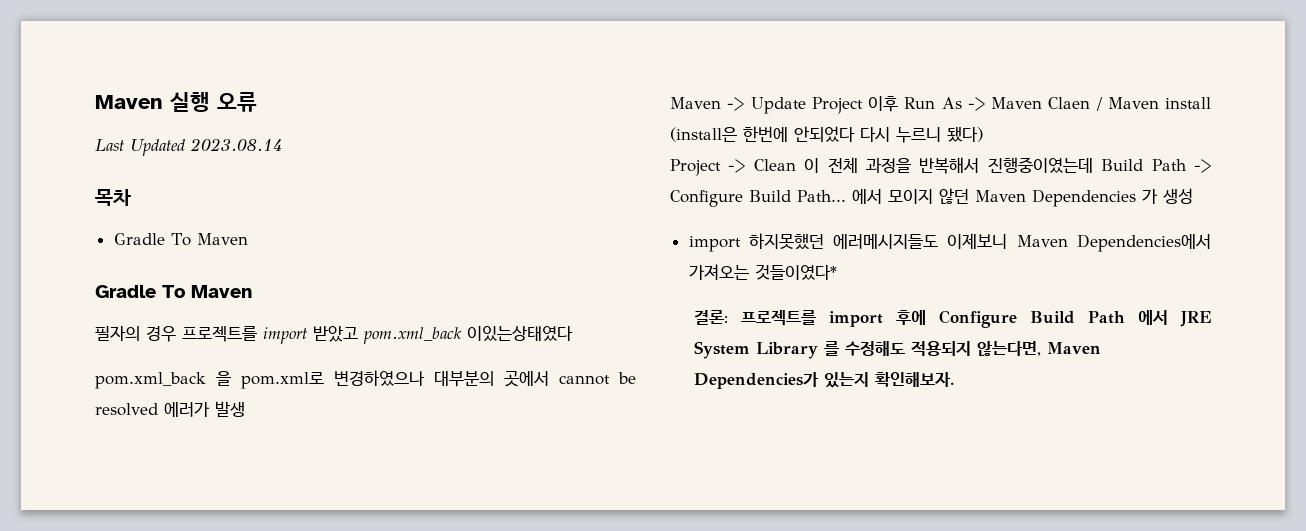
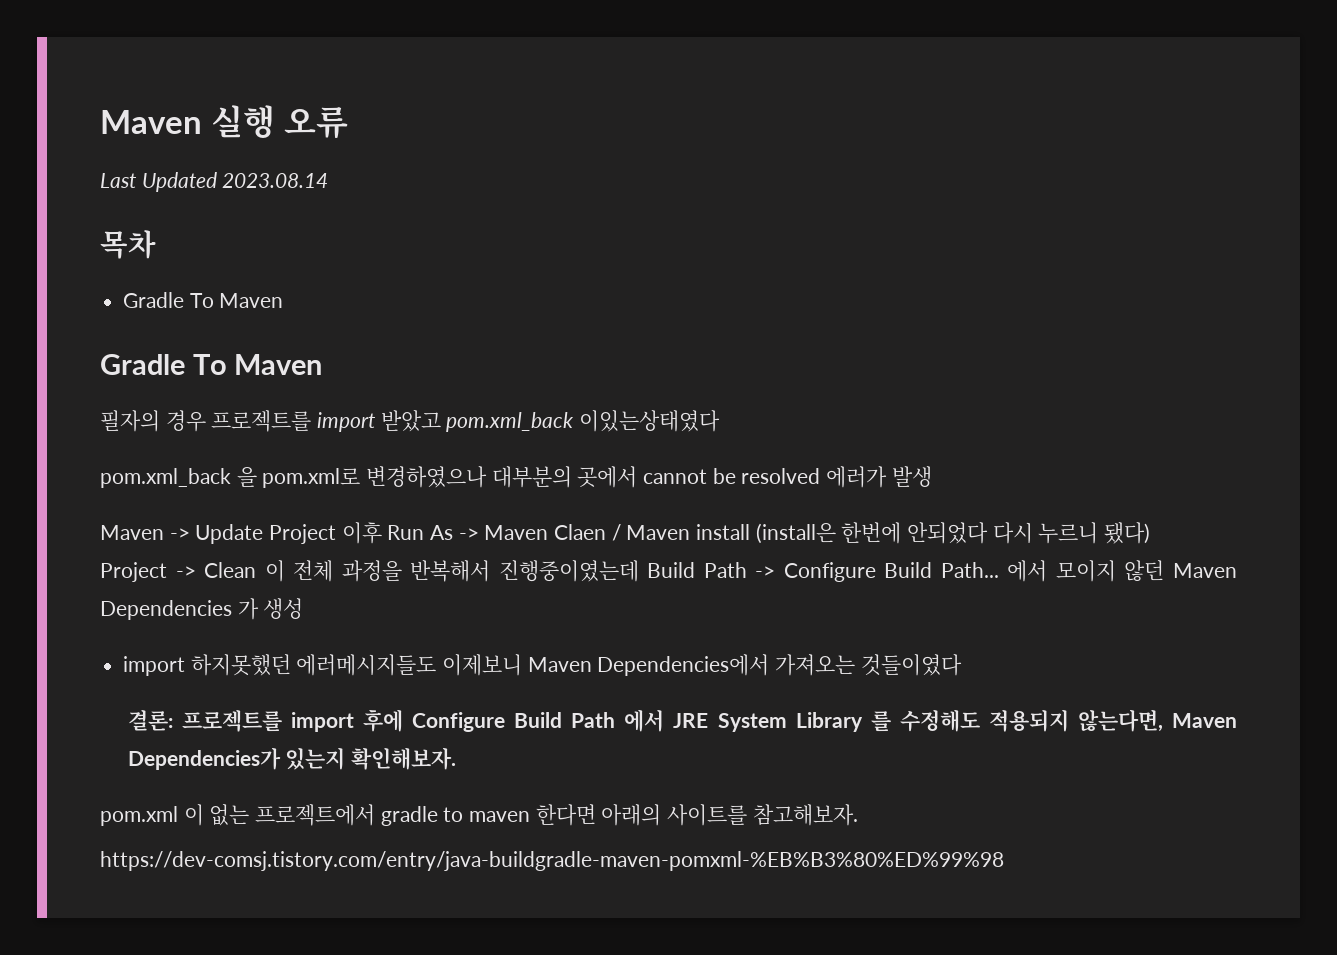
- import 하지못했던 에러메시지들도 이제보니 Maven Dependencies에서 가져오는 것들이였다*
+ import 하지못했던 에러메시지들도 이제보니 Maven Dependencies에서 가져오는 것들이였다
+ pom.xml 이 없는 프로젝트에서 gradle to maven 한다면 아래의 사이트를 참고해보자.
+ https://dev-comsj.tistory.com/entry/java-buildgradle-maven-pomxml-%EB%B3%80%ED%99%98

